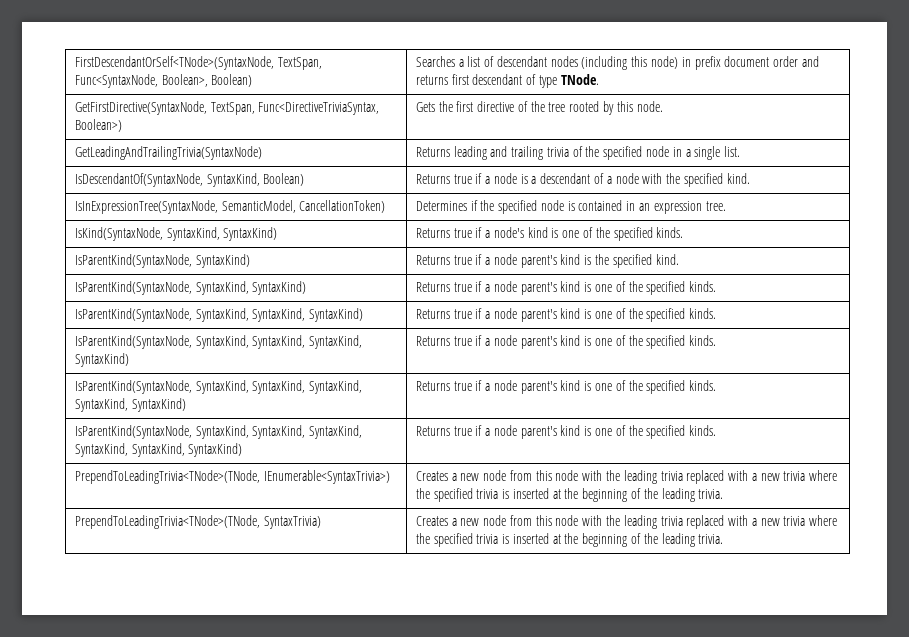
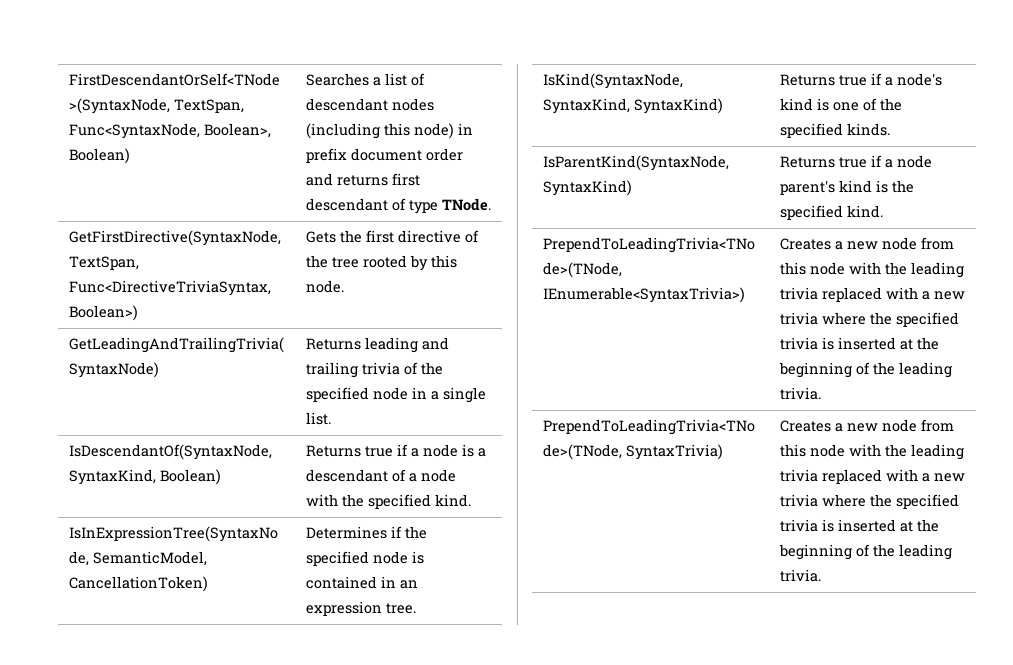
- IsParentKind(SyntaxNode, SyntaxKind, SyntaxKind) | Returns true if a node parent's kind is one of the specified kinds.
- IsParentKind(SyntaxNode, SyntaxKind, SyntaxKind, SyntaxKind) | Returns true if a node parent's kind is one of the specified kinds.
- IsParentKind(SyntaxNode, SyntaxKind, SyntaxKind, SyntaxKind, SyntaxKind) | Returns true if a node parent's kind is one of the specified kinds.
- IsParentKind(SyntaxNode, SyntaxKind, SyntaxKind, SyntaxKind, SyntaxKind, SyntaxKind) | Returns true if a node parent's kind is one of the specified kinds.
- IsParentKind(SyntaxNode, SyntaxKind, SyntaxKind, SyntaxKind, SyntaxKind, SyntaxKind, SyntaxKind) | Returns true if a node parent's kind is one of the specified kinds.

